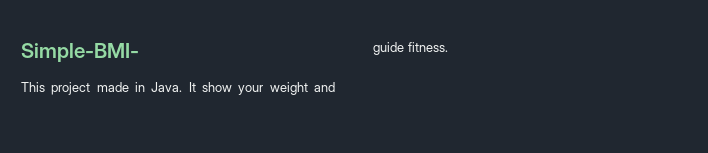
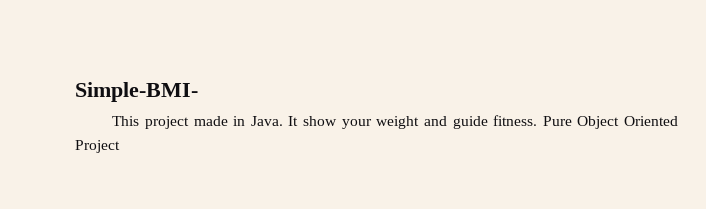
+ Pure Object Oriented Project

